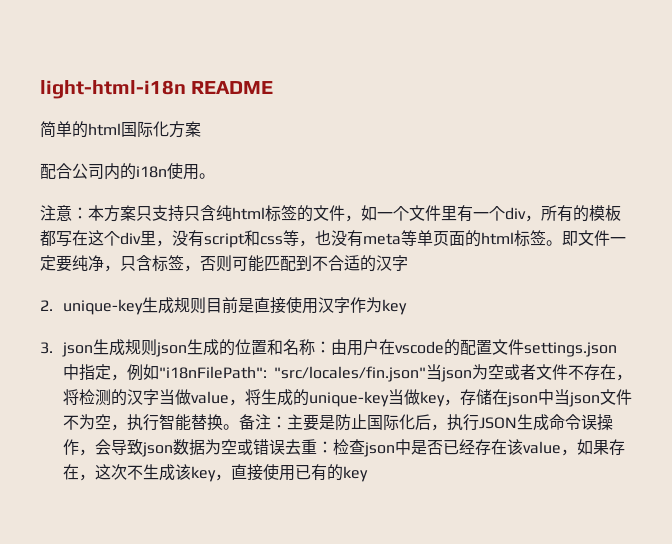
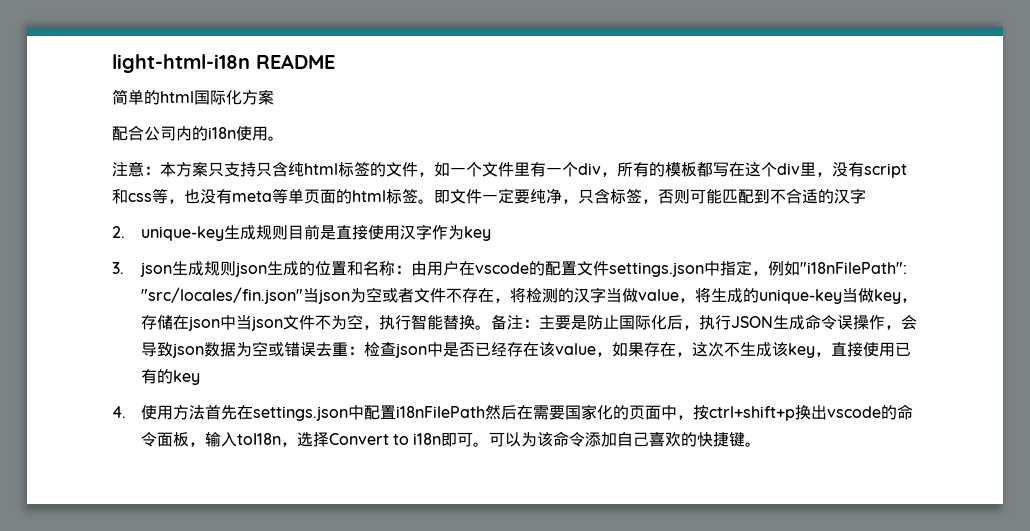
+ 4.使用方法首先在settings.json中配置i18nFilePath然后在需要国家化的页面中，按ctrl+shift+p换出vscode的命令面板，输入toI18n，选择Convert to i18n即可。可以为该命令添加自己喜欢的快捷键。

